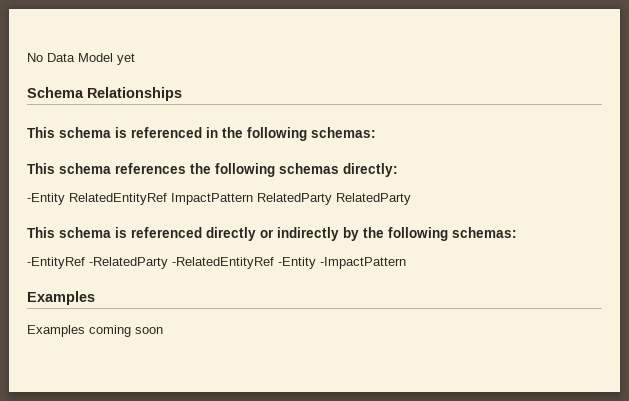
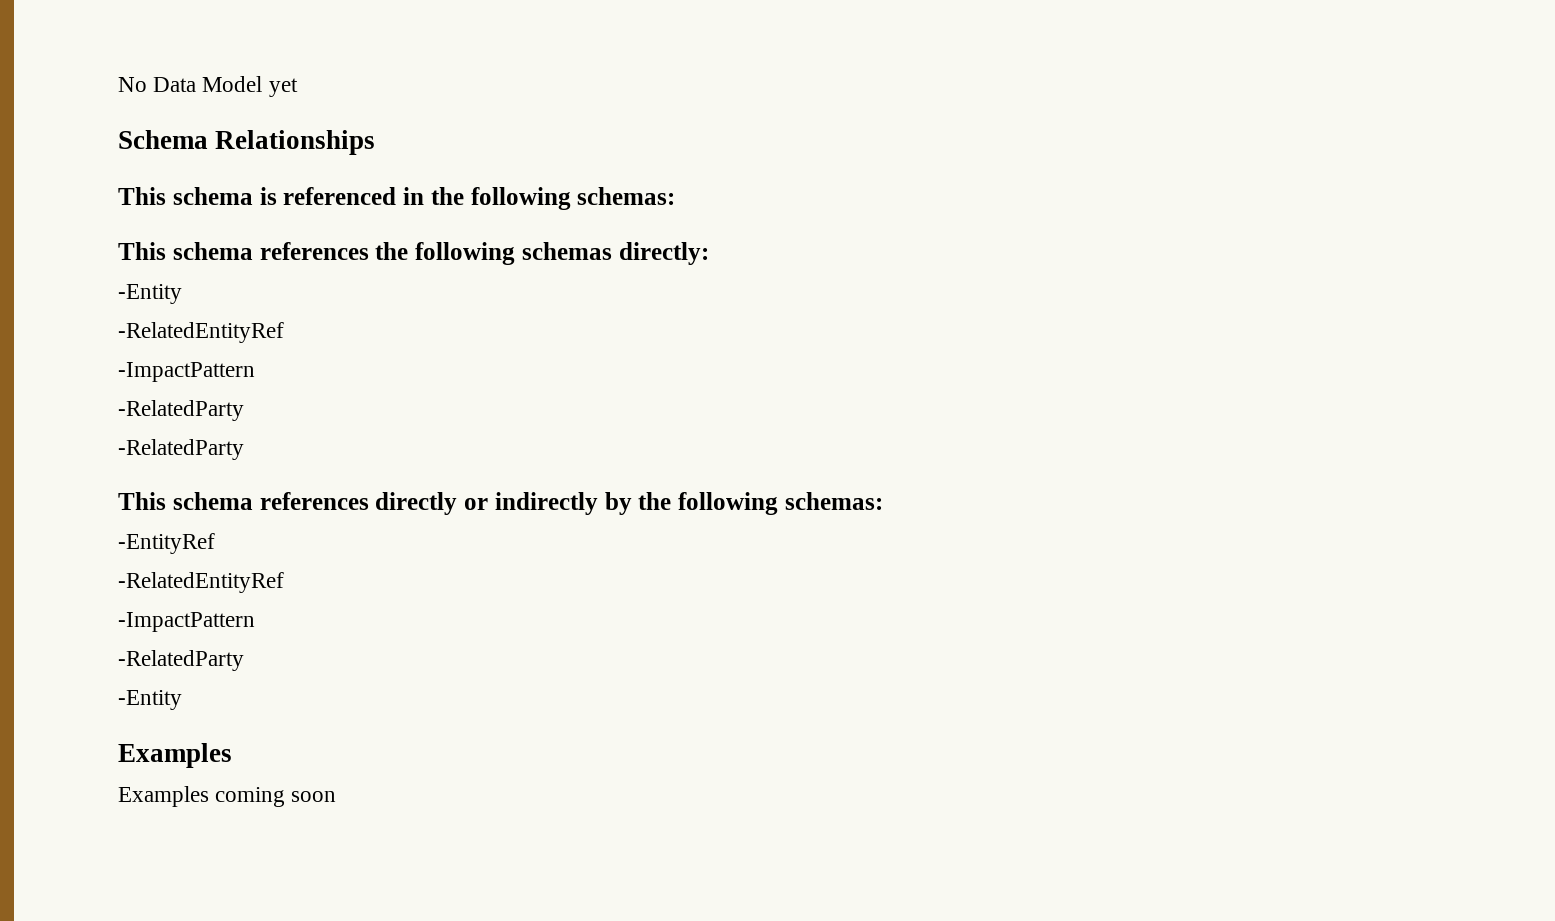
  This schema references the following schemas directly:
- -Entity RelatedEntityRef ImpactPattern RelatedParty RelatedParty
- This schema is referenced directly or indirectly by the following schemas:
+ -Entity
+ -RelatedEntityRef
+ -ImpactPattern
+ -RelatedParty
+ -RelatedParty
+ This schema references directly or indirectly by the following schemas:
- -EntityRef -RelatedParty -RelatedEntityRef -Entity -ImpactPattern
+ -EntityRef
+ -RelatedEntityRef
+ -ImpactPattern
+ -RelatedParty
+ -Entity

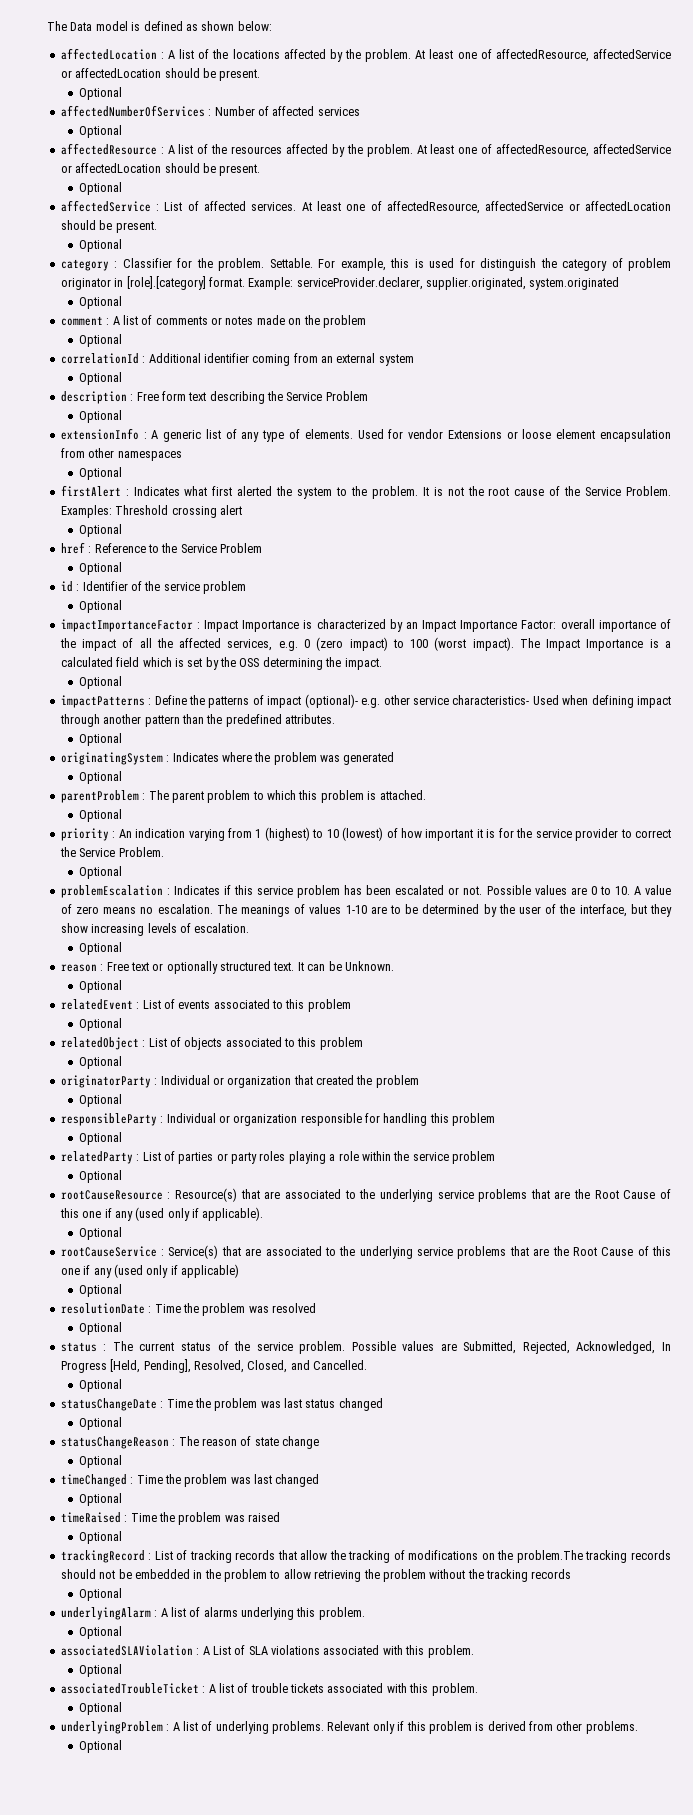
- No Data Model yet
- Schema Relationships
- This schema is referenced in the following schemas:
- This schema references the following schemas directly:
- -Entity
- -RelatedEntityRef
- -ImpactPattern
- -RelatedParty
- -RelatedParty
- This schema references directly or indirectly by the following schemas:
- -EntityRef
- -RelatedEntityRef
- -ImpactPattern
- -RelatedParty
- -Entity
- Examples
- Examples coming soon
+ The Data model is defined as shown below:
+ affectedLocation : A list of the locations affected by the problem. At least one of affectedResource, affectedService or affectedLocation should be present.
+ Optional
+ affectedNumberOfServices : Number of affected services
+ Optional
+ affectedResource : A list of the resources affected by the problem. At least one of affectedResource, affectedService or affectedLocation should be present.
+ Optional
+ affectedService : List of affected services. At least one of affectedResource, affectedService or affectedLocation should be present.
+ Optional
+ category : Classifier for the problem. Settable. For example, this is used for distinguish the category of problem originator in [role].[category] format. Example: serviceProvider.declarer, supplier.originated, system.originated
+ Optional
+ comment : A list of comments or notes made on the problem
+ Optional
+ correlationId : Additional identifier coming from an external system
+ Optional
+ description : Free form text describing the Service Problem
+ Optional
+ extensionInfo : A generic list of any type of elements. Used for vendor Extensions or loose element encapsulation from other namespaces
+ Optional
+ firstAlert : Indicates what first alerted the system to the problem. It is not the root cause of the Service Problem. Examples: Threshold crossing alert
+ Optional
+ href : Reference to the Service Problem
+ Optional
+ id : Identifier of the service problem
+ Optional
+ impactImportanceFactor : Impact Importance is characterized by an Impact Importance Factor: overall importance of the impact of all the affected services, e.g. 0 (zero impact) to 100 (worst impact). The Impact Importance is a calculated field which is set by the OSS determining the impact.
+ Optional
+ impactPatterns : Define the patterns of impact (optional)- e.g. other service characteristics- Used when defining impact through another pattern than the predefined attributes.
+ Optional
+ originatingSystem : Indicates where the problem was generated
+ Optional
+ parentProblem : The parent problem to which this problem is attached.
+ Optional
+ priority : An indication varying from 1 (highest) to 10 (lowest) of how important it is for the service provider to correct the Service Problem.
+ Optional
+ problemEscalation : Indicates if this service problem has been escalated or not. Possible values are 0 to 10. A value of zero means no escalation. The meanings of values 1-10 are to be determined by the user of the interface, but they show increasing levels of escalation.
+ Optional
+ reason : Free text or optionally structured text. It can be Unknown.
+ Optional
+ relatedEvent : List of events associated to this problem
+ Optional
+ relatedObject : List of objects associated to this problem
+ Optional
+ originatorParty : Individual or organization that created the problem
+ Optional
+ responsibleParty : Individual or organization responsible for handling this problem
+ Optional
+ relatedParty : List of parties or party roles playing a role within the service problem
+ Optional
+ rootCauseResource : Resource(s) that are associated to the underlying service problems that are the Root Cause of this one if any (used only if applicable).
+ Optional
+ rootCauseService : Service(s) that are associated to the underlying service problems that are the Root Cause of this one if any (used only if applicable)
+ Optional
+ resolutionDate : Time the problem was resolved
+ Optional
+ status : The current status of the service problem. Possible values are Submitted, Rejected, Acknowledged, In Progress [Held, Pending], Resolved, Closed, and Cancelled.
+ Optional
+ statusChangeDate : Time the problem was last status changed
+ Optional
+ statusChangeReason : The reason of state change
+ Optional
+ timeChanged : Time the problem was last changed
+ Optional
+ timeRaised : Time the problem was raised
+ Optional
+ trackingRecord : List of tracking records that allow the tracking of modifications on the problem.The tracking records should not be embedded in the problem to allow retrieving the problem without the tracking records
+ Optional
+ underlyingAlarm : A list of alarms underlying this problem.
+ Optional
+ associatedSLAViolation : A List of SLA violations associated with this problem.
+ Optional
+ associatedTroubleTicket : A list of trouble tickets associated with this problem.
+ Optional
+ underlyingProblem : A list of underlying problems. Relevant only if this problem is derived from other problems.
+ Optional

